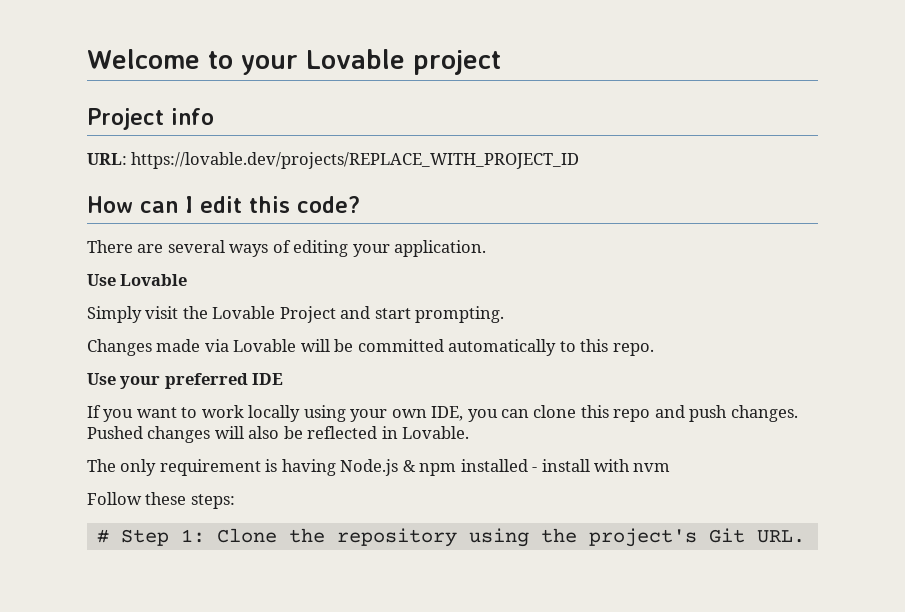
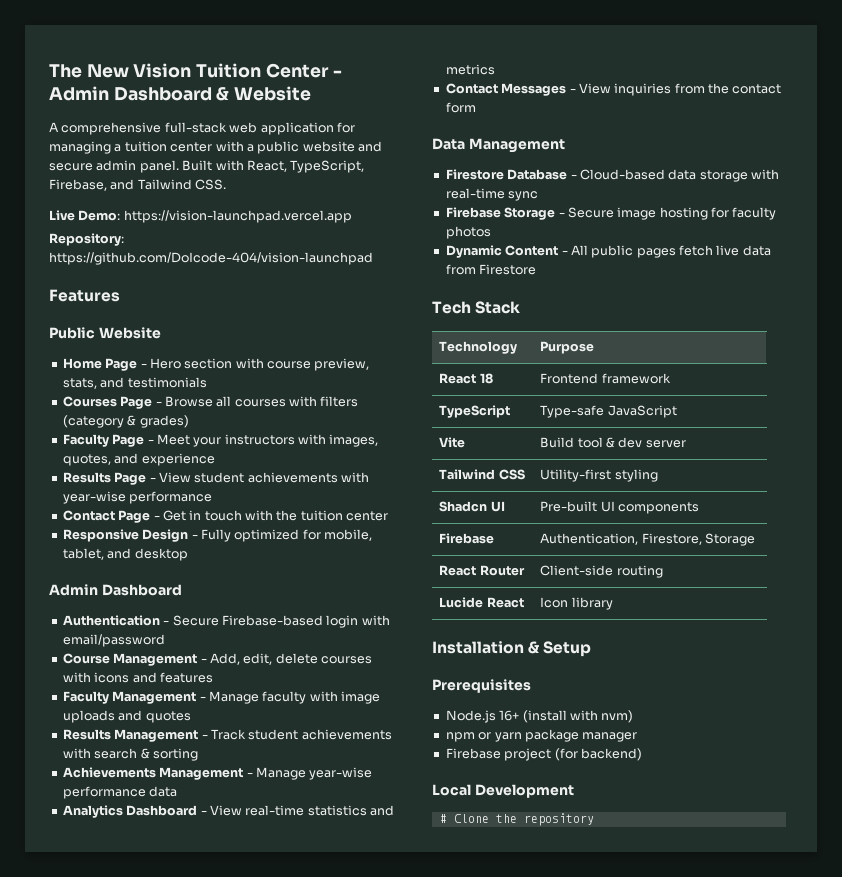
- Welcome to your Lovable project
- Project info
- URL: https://lovable.dev/projects/REPLACE_WITH_PROJECT_ID
- How can I edit this code?
- There are several ways of editing your application.
- Use Lovable
- Simply visit the Lovable Project and start prompting.
- Changes made via Lovable will be committed automatically to this repo.
- Use your preferred IDE
- If you want to work locally using your own IDE, you can clone this repo and push changes. Pushed changes will also be reflected in Lovable.
- The only requirement is having Node.js & npm installed - install with nvm
- Follow these steps:
+ The New Vision Tuition Center - Admin Dashboard & Website
+ A comprehensive full-stack web application for managing a tuition center with a public website and secure admin panel. Built with React, TypeScript, Firebase, and Tailwind CSS.
+ Live Demo: https://vision-launchpad.vercel.app
+ Repository: https://github.com/DoIcode-404/vision-launchpad
+ Features
+ Public Website
+ Home Page - Hero section with course preview, stats, and testimonials
+ Courses Page - Browse all courses with filters (category & grades)
+ Faculty Page - Meet your instructors with images, quotes, and experience
+ Results Page - View student achievements with year-wise performance
+ Contact Page - Get in touch with the tuition center
+ Responsive Design - Fully optimized for mobile, tablet, and desktop
+ Admin Dashboard
+ Authentication - Secure Firebase-based login with email/password
+ Course Management - Add, edit, delete courses with icons and features
+ Faculty Management - Manage faculty with image uploads and quotes
+ Results Management - Track student achievements with search & sorting
+ Achievements Management - Manage year-wise performance data
+ Analytics Dashboard - View real-time statistics and metrics
+ Contact Messages - View inquiries from the contact form
+ Data Management
+ Firestore Database - Cloud-based data storage with real-time sync
+ Firebase Storage - Secure image hosting for faculty photos
+ Dynamic Content - All public pages fetch live data from Firestore
+ Tech Stack
+ Technology | Purpose
+ React 18 | Frontend framework
+ TypeScript | Type-safe JavaScript
+ Vite | Build tool & dev server
+ Tailwind CSS | Utility-first styling
+ Shadcn UI | Pre-built UI components
+ Firebase | Authentication, Firestore, Storage
+ React Router | Client-side routing
+ Lucide React | Icon library
+ Installation & Setup
+ Prerequisites
+ Node.js 16+ (install with nvm)
+ npm or yarn package manager
+ Firebase project (for backend)
+ Local Development
- # Step 1: Clone the repository using the project's Git URL.
+ # Clone the repository

